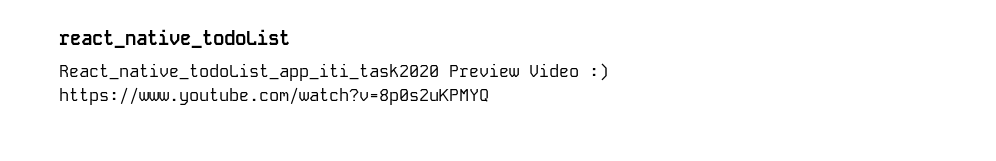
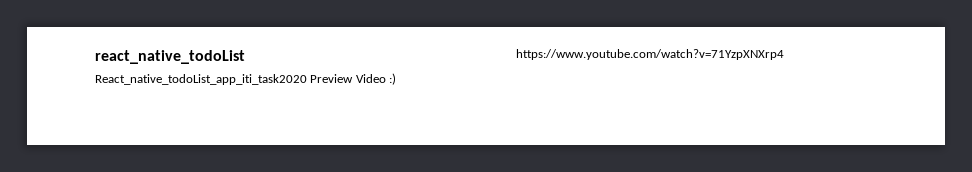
- React_native_todoList_app_iti_task2020 Preview Video :) https://www.youtube.com/watch?v=8p0s2uKPMYQ
+ React_native_todoList_app_iti_task2020 Preview Video :) https://www.youtube.com/watch?v=71YzpXNXrp4

